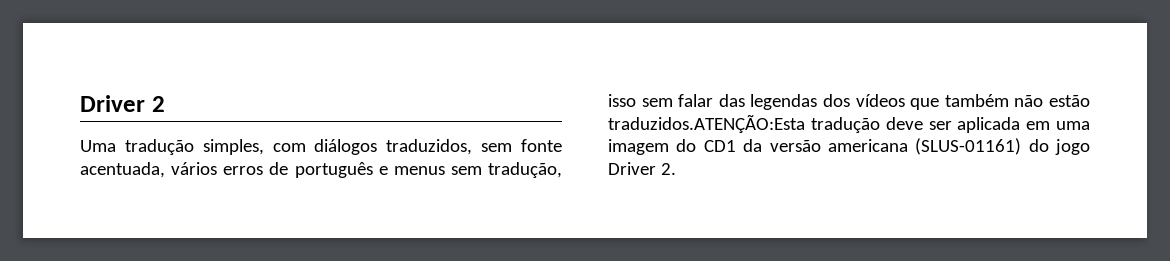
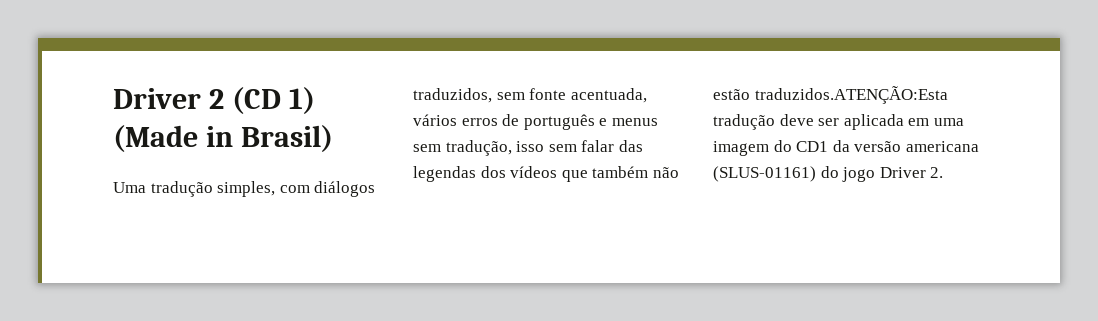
- Driver 2
+ Driver 2 (CD 1) (Made in Brasil)

